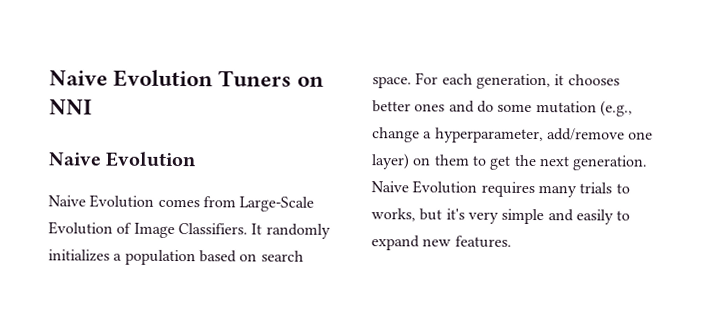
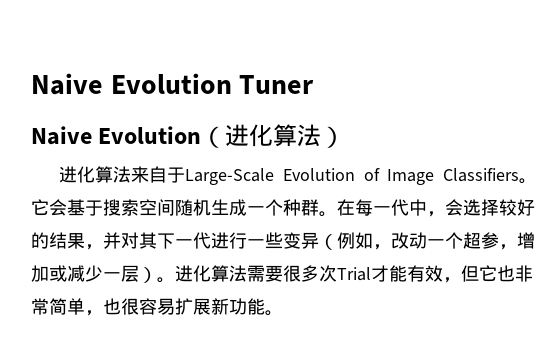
- Naive Evolution Tuners on NNI
- Naive Evolution
- Naive Evolution comes from Large-Scale Evolution of Image Classifiers. It randomly initializes a population based on search space. For each generation, it chooses better ones and do some mutation (e.g., change a hyperparameter, add/remove one layer) on them to get the next generation. Naive Evolution requires many trials to works, but it's very simple and easily to expand new features.
+ Naive Evolution Tuner
+ Naive Evolution（进化算法）
+ 进化算法来自于Large-Scale Evolution of Image Classifiers。它会基于搜索空间随机生成一个种群。在每一代中，会选择较好的结果，并对其下一代进行一些变异（例如，改动一个超参，增加或减少一层）。进化算法需要很多次Trial才能有效，但它也非常简单，也很容易扩展新功能。

